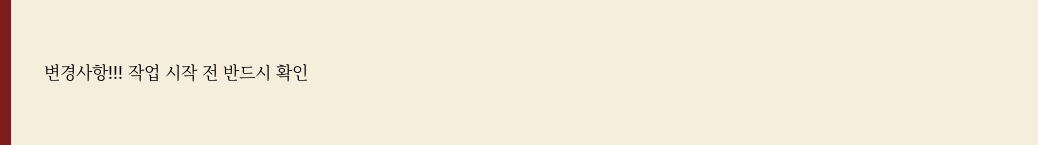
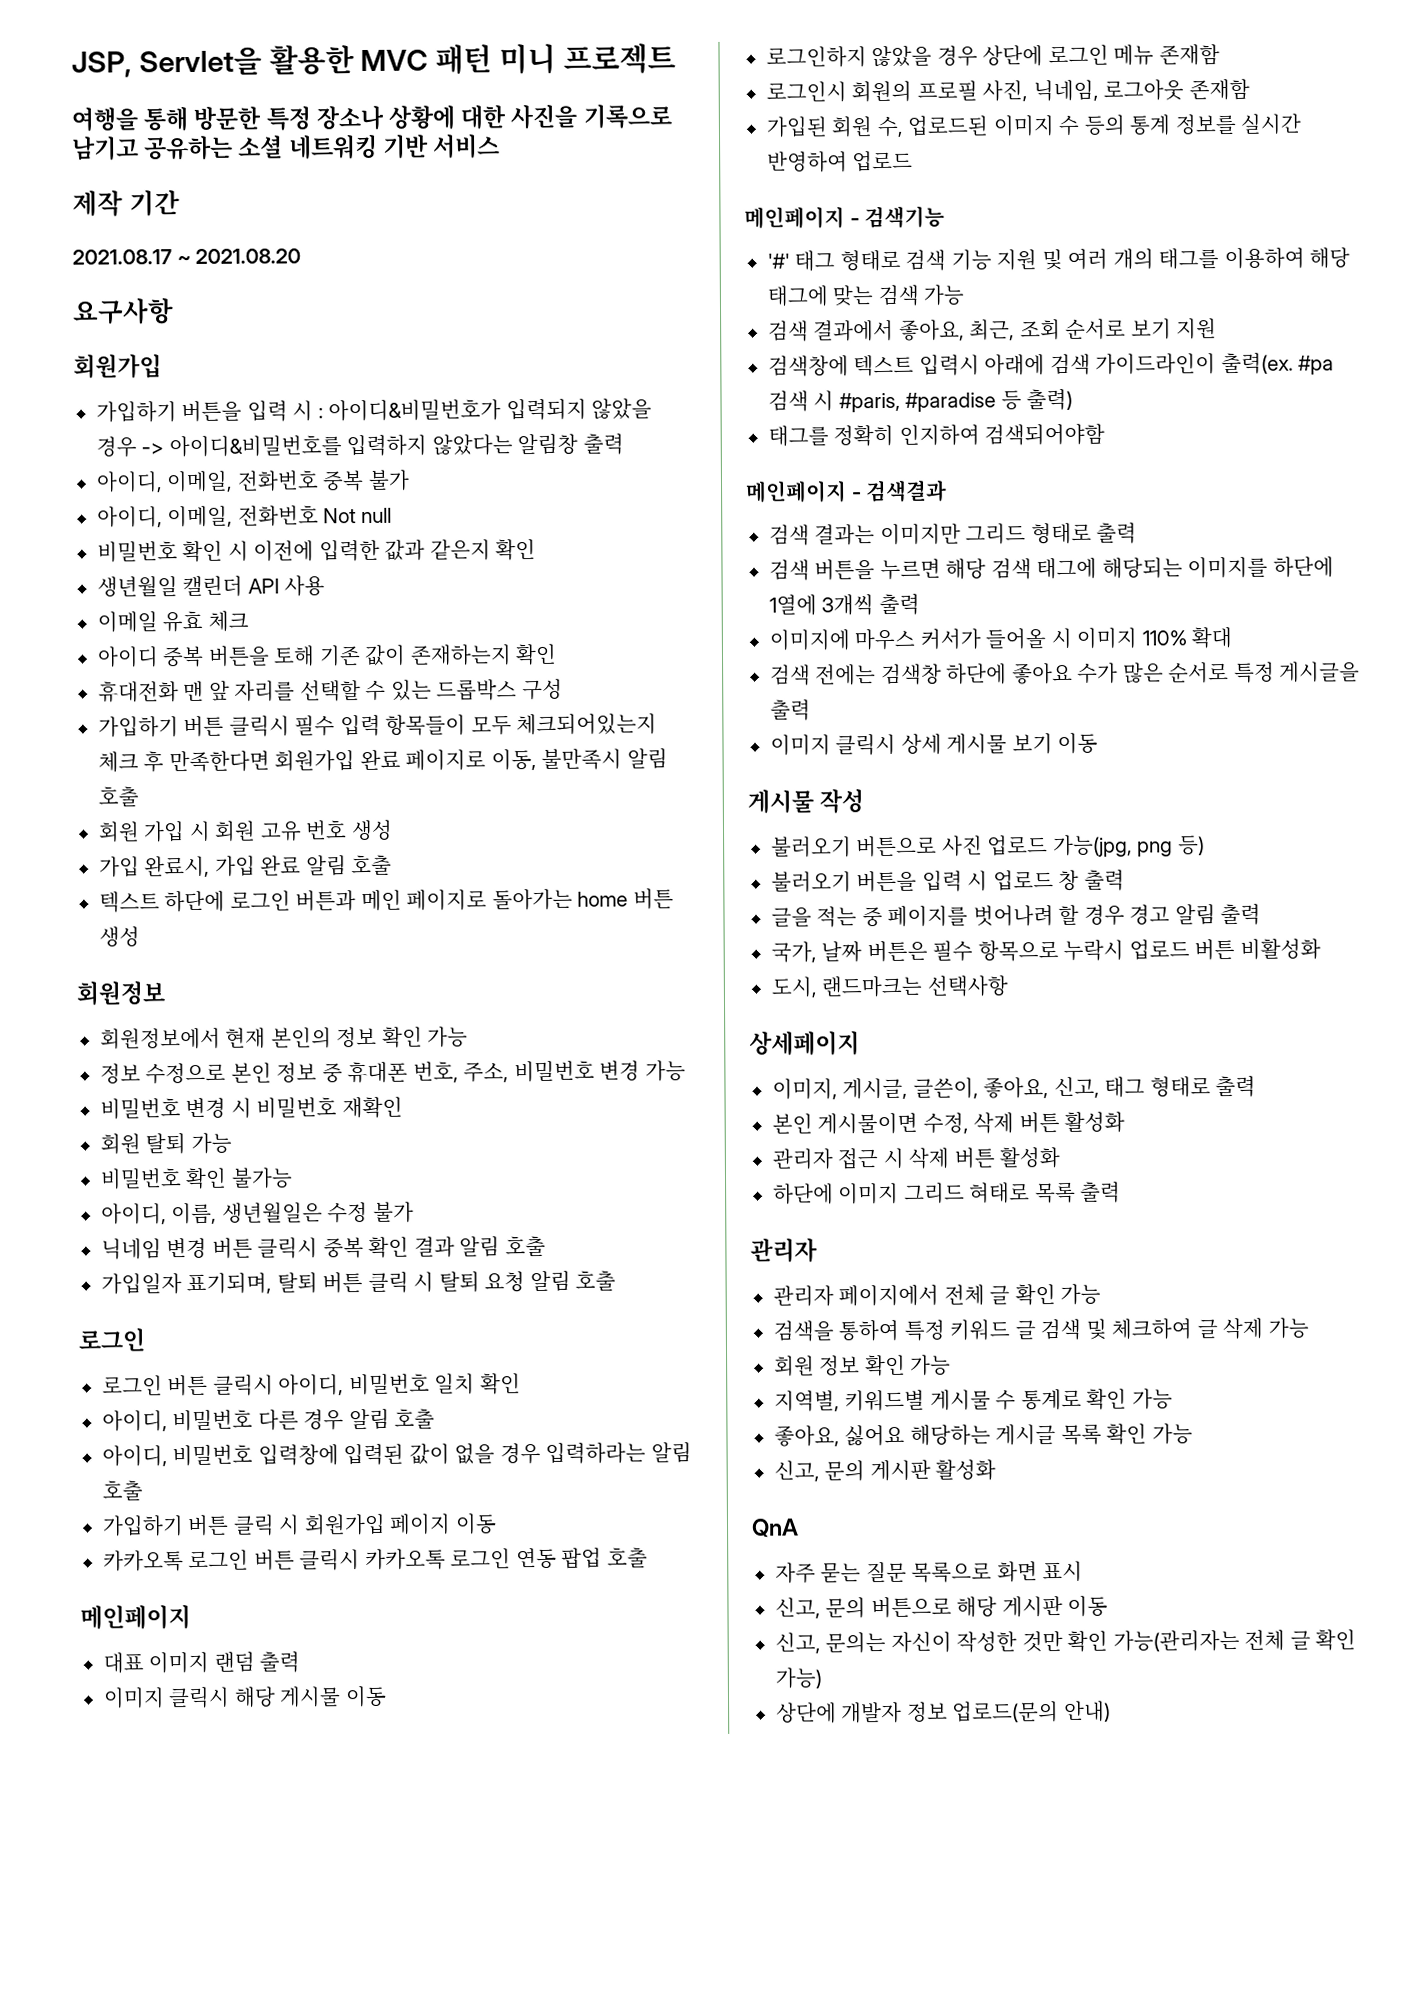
- 변경사항!!! 작업 시작 전 반드시 확인
+ JSP, Servlet을 활용한 MVC 패턴 미니 프로젝트
+ 여행을 통해 방문한 특정 장소나 상황에 대한 사진을 기록으로 남기고 공유하는 소셜 네트워킹 기반 서비스
+ 제작 기간
+ 2021.08.17 ~ 2021.08.20
+ 요구사항
+ 회원가입
+ 가입하기 버튼을 입력 시 : 아이디&비밀번호가 입력되지 않았을 경우 -> 아이디&비밀번호를 입력하지 않았다는 알림창 출력
+ 아이디, 이메일, 전화번호 중복 불가
+ 아이디, 이메일, 전화번호 Not null
+ 비밀번호 확인 시 이전에 입력한 값과 같은지 확인
+ 생년월일 캘린더 API 사용
+ 이메일 유효 체크
+ 아이디 중복 버튼을 토해 기존 값이 존재하는지 확인
+ 휴대전화 맨 앞 자리를 선택할 수 있는 드롭박스 구성
+ 가입하기 버튼 클릭시 필수 입력 항목들이 모두 체크되어있는지 체크 후 만족한다면 회원가입 완료 페이지로 이동, 불만족시 알림 호출
+ 회원 가입 시 회원 고유 번호 생성
+ 가입 완료시, 가입 완료 알림 호출
+ 텍스트 하단에 로그인 버튼과 메인 페이지로 돌아가는 home 버튼 생성
+ 회원정보
+ 회원정보에서 현재 본인의 정보 확인 가능
+ 정보 수정으로 본인 정보 중 휴대폰 번호, 주소, 비밀번호 변경 가능
+ 비밀번호 변경 시 비밀번호 재확인
+ 회원 탈퇴 가능
+ 비밀번호 확인 불가능
+ 아이디, 이름, 생년월일은 수정 불가
+ 닉네임 변경 버튼 클릭시 중복 확인 결과 알림 호출
+ 가입일자 표기되며, 탈퇴 버튼 클릭 시 탈퇴 요청 알림 호출
+ 로그인
+ 로그인 버튼 클릭시 아이디, 비밀번호 일치 확인
+ 아이디, 비밀번호 다른 경우 알림 호출
+ 아이디, 비밀번호 입력창에 입력된 값이 없을 경우 입력하라는 알림 호출
+ 가입하기 버튼 클릭 시 회원가입 페이지 이동
+ 카카오톡 로그인 버튼 클릭시 카카오톡 로그인 연동 팝업 호출
+ 메인페이지
+ 대표 이미지 랜덤 출력
+ 이미지 클릭시 해당 게시물 이동
+ 로그인하지 않았을 경우 상단에 로그인 메뉴 존재함
+ 로그인시 회원의 프로필 사진, 닉네임, 로그아웃 존재함
+ 가입된 회원 수, 업로드된 이미지 수 등의 통계 정보를 실시간 반영하여 업로드
+ 메인페이지 - 검색기능
+ '#' 태그 형태로 검색 기능 지원 및 여러 개의 태그를 이용하여 해당 태그에 맞는 검색 가능
+ 검색 결과에서 좋아요, 최근, 조회 순서로 보기 지원
+ 검색창에 텍스트 입력시 아래에 검색 가이드라인이 출력(ex. #pa 검색 시 #paris, #paradise 등 출력)
+ 태그를 정확히 인지하여 검색되어야함
+ 메인페이지 - 검색결과
+ 검색 결과는 이미지만 그리드 형태로 출력
+ 검색 버튼을 누르면 해당 검색 태그에 해당되는 이미지를 하단에 1열에 3개씩 출력
+ 이미지에 마우스 커서가 들어올 시 이미지 110% 확대
+ 검색 전에는 검색창 하단에 좋아요 수가 많은 순서로 특정 게시글을 출력
+ 이미지 클릭시 상세 게시물 보기 이동
+ 게시물 작성
+ 불러오기 버튼으로 사진 업로드 가능(jpg, png 등)
+ 불러오기 버튼을 입력 시 업로드 창 출력
+ 글을 적는 중 페이지를 벗어나려 할 경우 경고 알림 출력
+ 국가, 날짜 버튼은 필수 항목으로 누락시 업로드 버튼 비활성화
+ 도시, 랜드마크는 선택사항
+ 상세페이지
+ 이미지, 게시글, 글쓴이, 좋아요, 신고, 태그 형태로 출력
+ 본인 게시물이면 수정, 삭제 버튼 활성화
+ 관리자 접근 시 삭제 버튼 활성화
+ 하단에 이미지 그리드 혀태로 목록 출력
+ 관리자
+ 관리자 페이지에서 전체 글 확인 가능
+ 검색을 통하여 특정 키워드 글 검색 및 체크하여 글 삭제 가능
+ 회원 정보 확인 가능
+ 지역별, 키워드별 게시물 수 통계로 확인 가능
+ 좋아요, 싫어요 해당하는 게시글 목록 확인 가능
+ 신고, 문의 게시판 활성화
+ QnA
+ 자주 묻는 질문 목록으로 화면 표시
+ 신고, 문의 버튼으로 해당 게시판 이동
+ 신고, 문의는 자신이 작성한 것만 확인 가능(관리자는 전체 글 확인 가능)
+ 상단에 개발자 정보 업로드(문의 안내)

